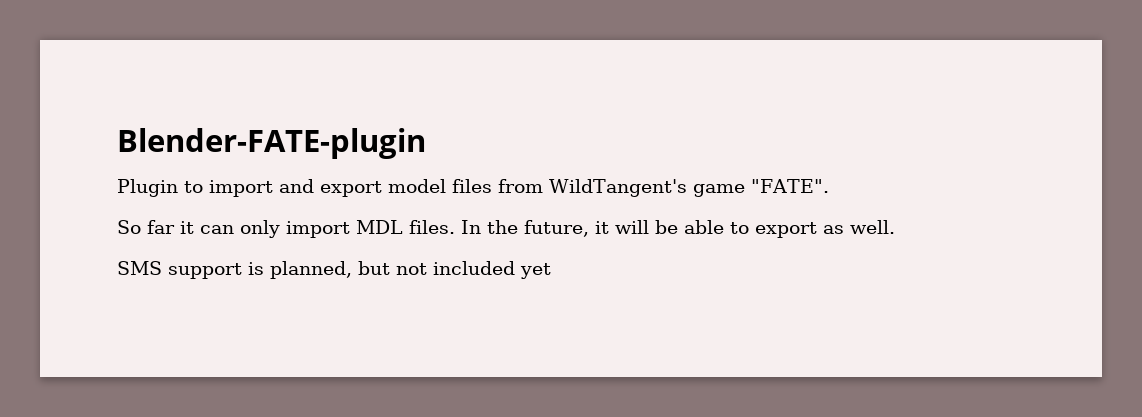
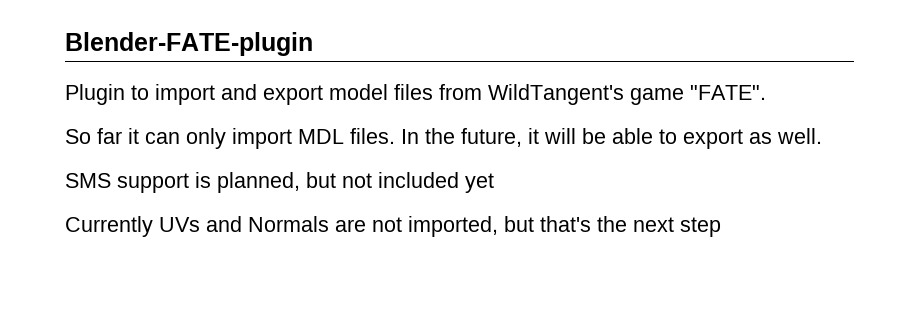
+ Currently UVs and Normals are not imported, but that's the next step

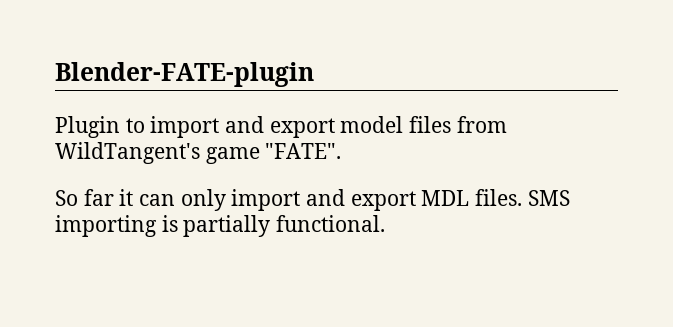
- So far it can only import MDL files. In the future, it will be able to export as well.
- SMS support is planned, but not included yet
- Currently UVs and Normals are not imported, but that's the next step
+ So far it can only import and export MDL files. SMS importing is partially functional.

